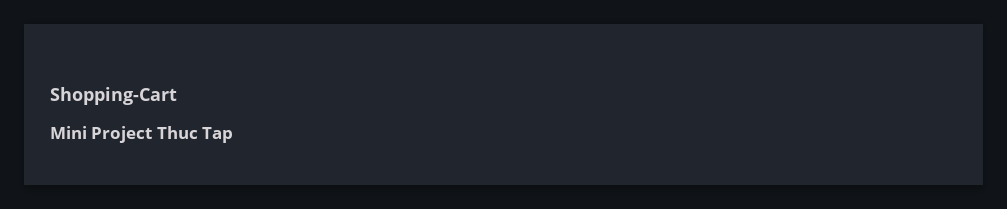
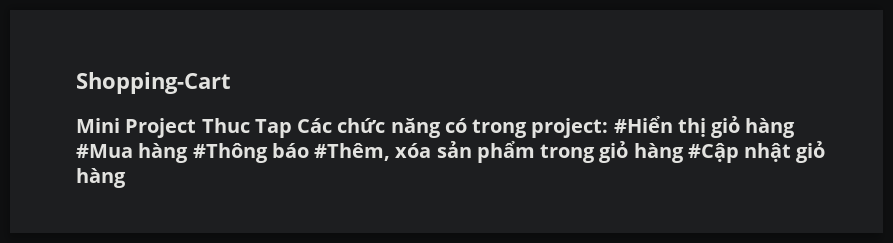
- Mini Project Thuc Tap
+ Mini Project Thuc Tap Các chức năng có trong project: #Hiển thị giỏ hàng #Mua hàng #Thông báo #Thêm, xóa sản phẩm trong giỏ hàng #Cập nhật giỏ hàng

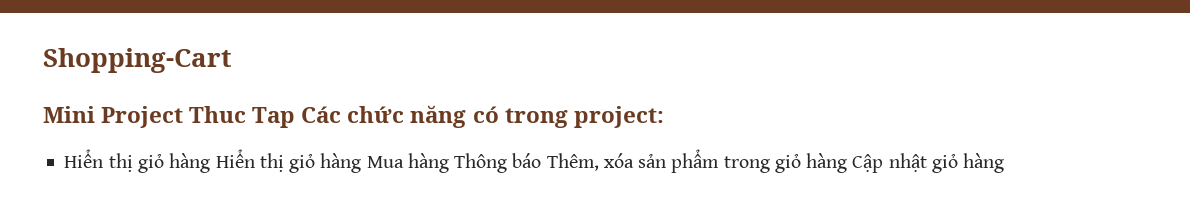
- Mini Project Thuc Tap Các chức năng có trong project: #Hiển thị giỏ hàng #Mua hàng #Thông báo #Thêm, xóa sản phẩm trong giỏ hàng #Cập nhật giỏ hàng
+ Mini Project Thuc Tap Các chức năng có trong project:
+ Hiển thị giỏ hàng Hiển thị giỏ hàng Mua hàng Thông báo Thêm, xóa sản phẩm trong giỏ hàng Cập nhật giỏ hàng

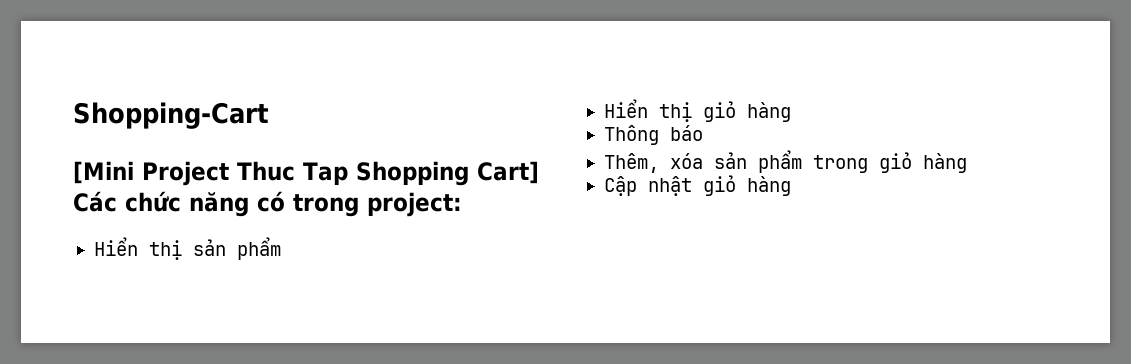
- Mini Project Thuc Tap Các chức năng có trong project:
+ [Mini Project Thuc Tap Shopping Cart] Các chức năng có trong project:
- Hiển thị giỏ hàng Hiển thị giỏ hàng Mua hàng Thông báo Thêm, xóa sản phẩm trong giỏ hàng Cập nhật giỏ hàng
+ Hiển thị sản phẩm
+ Hiển thị giỏ hàng
+ Thông báo
+ Thêm, xóa sản phẩm trong giỏ hàng
+ Cập nhật giỏ hàng

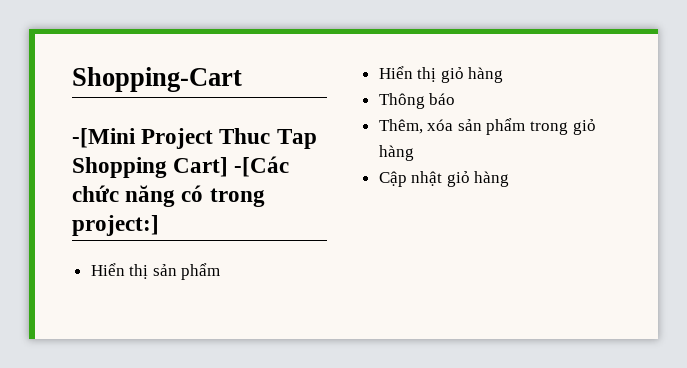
- [Mini Project Thuc Tap Shopping Cart] Các chức năng có trong project:
+ -[Mini Project Thuc Tap Shopping Cart] -[Các chức năng có trong project:]

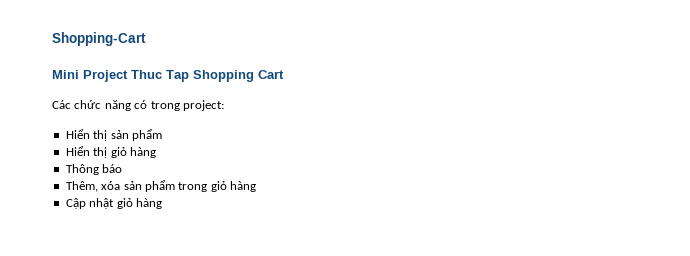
- -[Mini Project Thuc Tap Shopping Cart] -[Các chức năng có trong project:]
+ Mini Project Thuc Tap Shopping Cart
+ Các chức năng có trong project:

